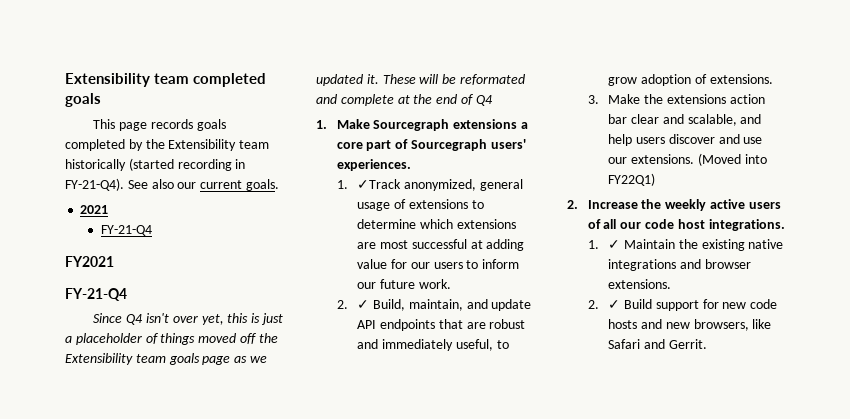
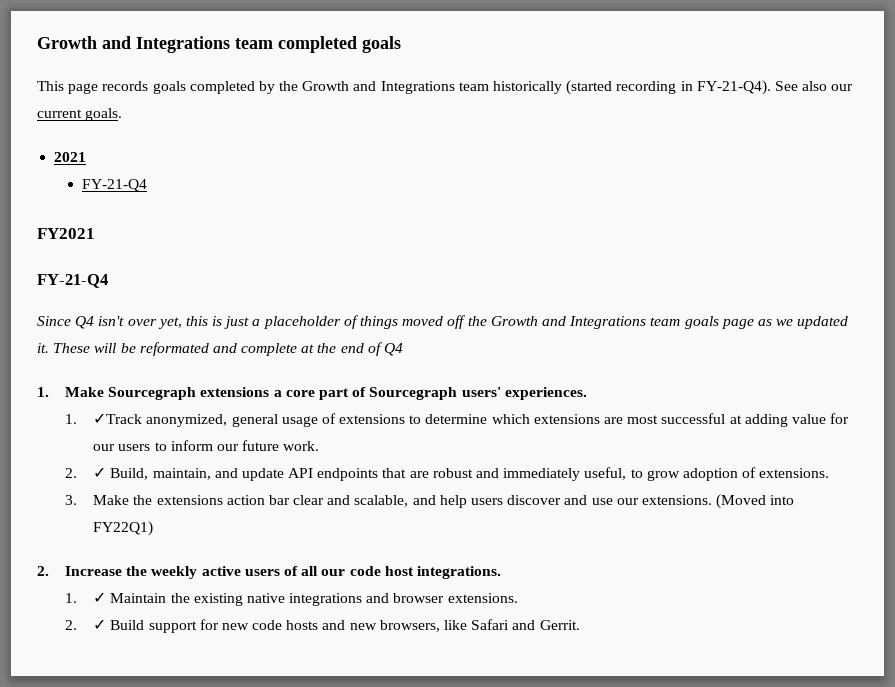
- Extensibility team completed goals
+ Growth and Integrations team completed goals
- This page records goals completed by the Extensibility team historically (started recording in FY-21-Q4).
+ This page records goals completed by the Growth and Integrations team historically (started recording in FY-21-Q4).
- Since Q4 isn't over yet, this is just a placeholder of things moved off the Extensibility team goals page as we updated it.
+ Since Q4 isn't over yet, this is just a placeholder of things moved off the Growth and Integrations team goals page as we updated it.

